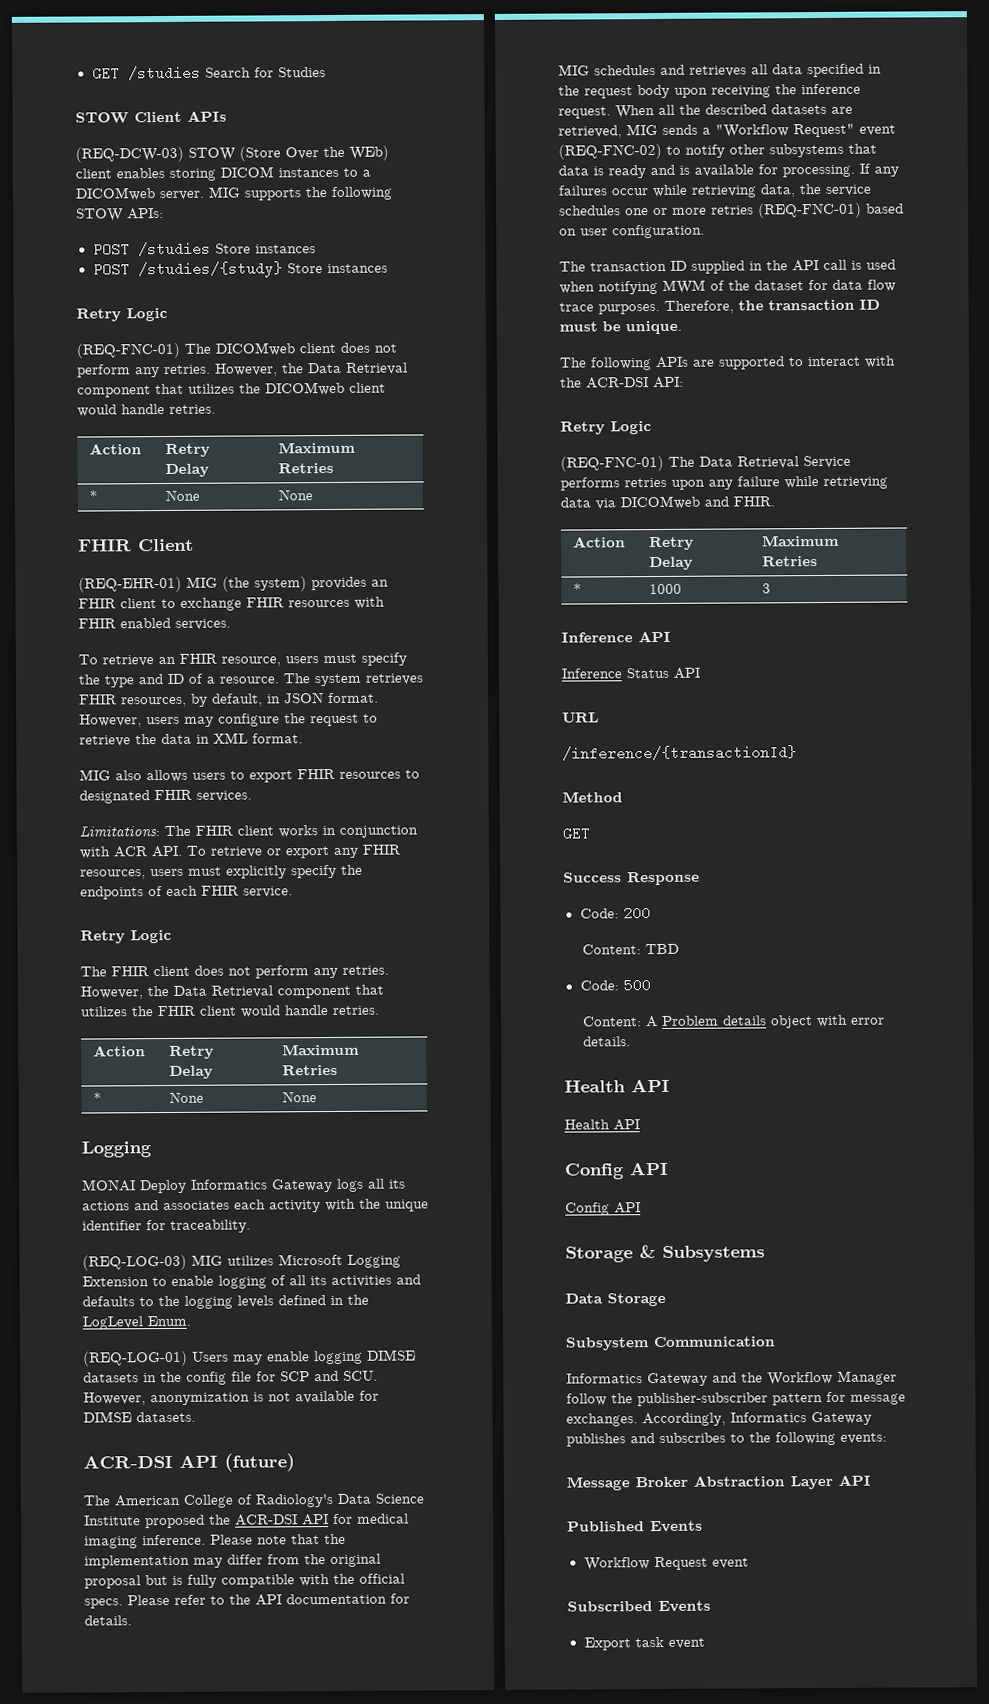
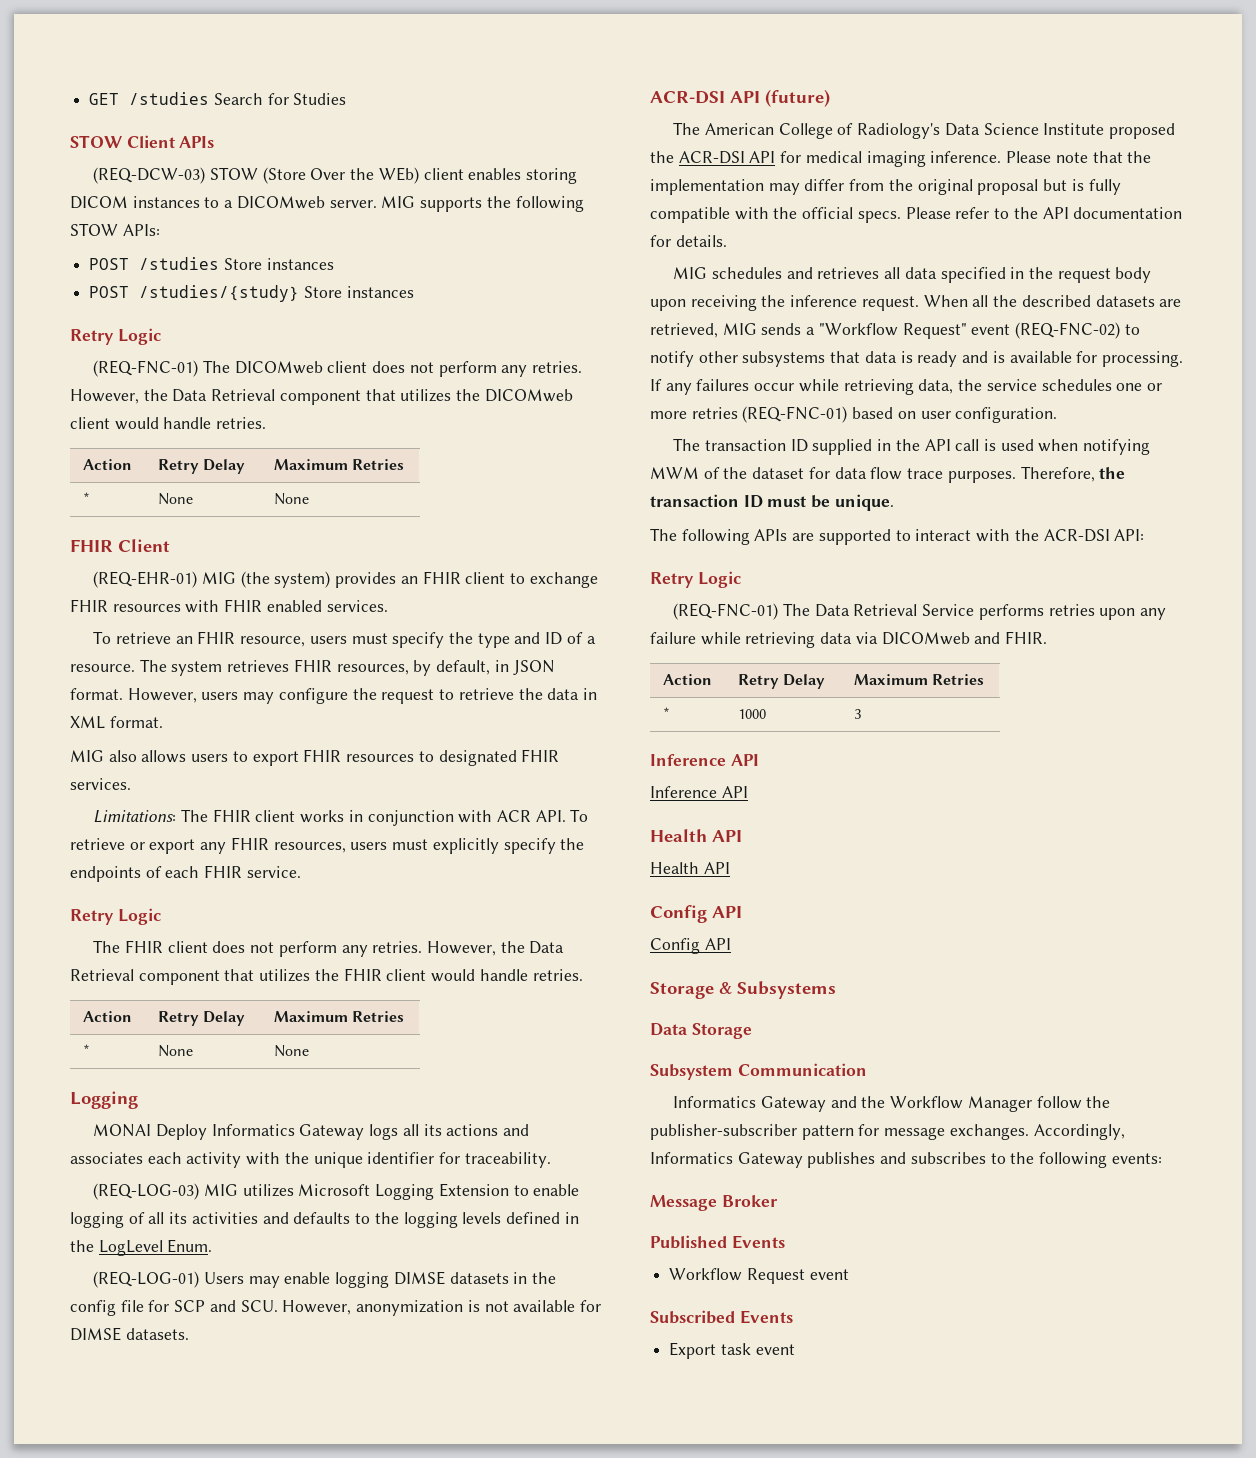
  * | 1000 | 3
  Inference API
- Inference Status API
- URL
- /inference/{transactionId}
- Method
- GET
- Success Response
- Code: 200
- Content: TBD
- Code: 500
- Content: A Problem details object with error details.
+ Inference API
- Message Broker Abstraction Layer API
+ Message Broker

